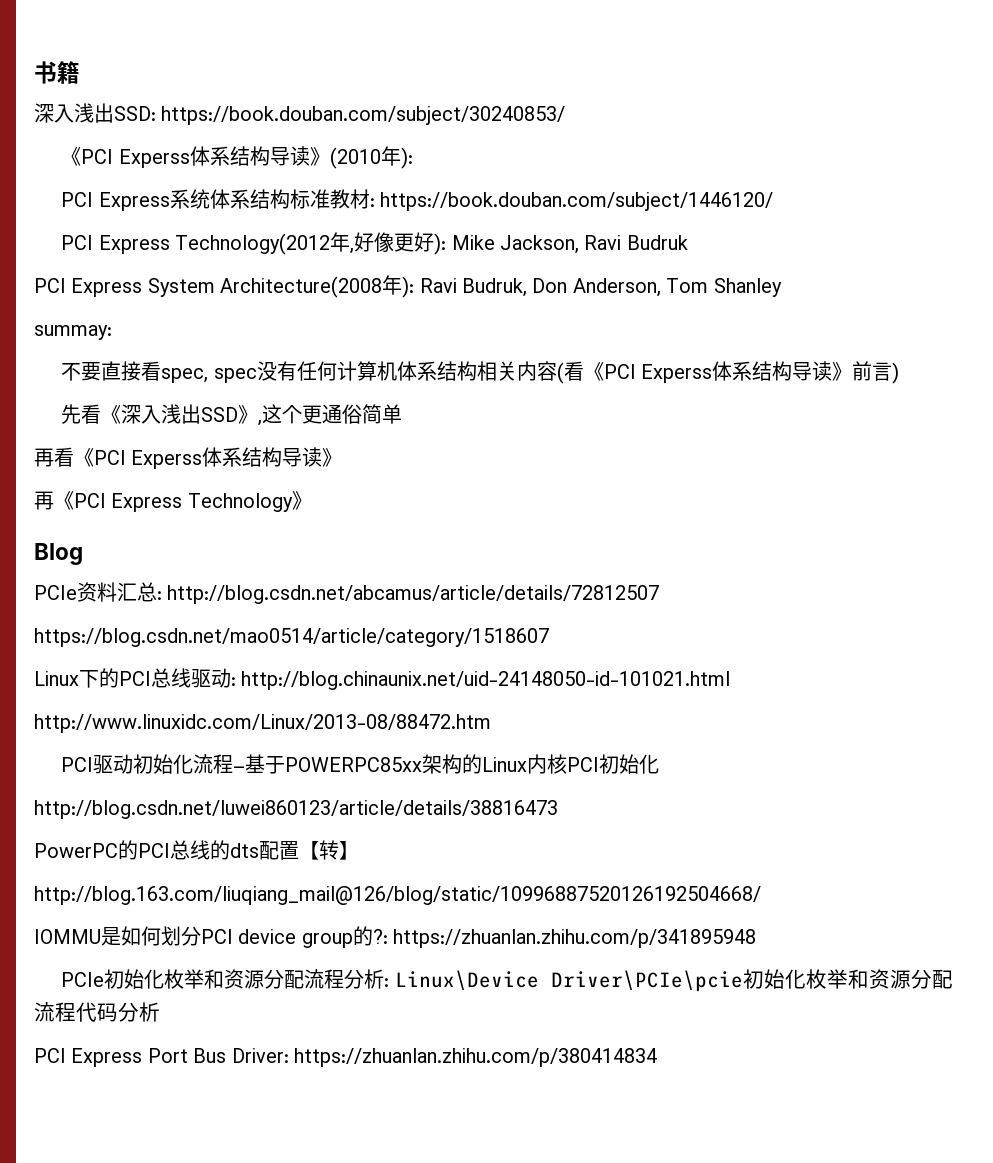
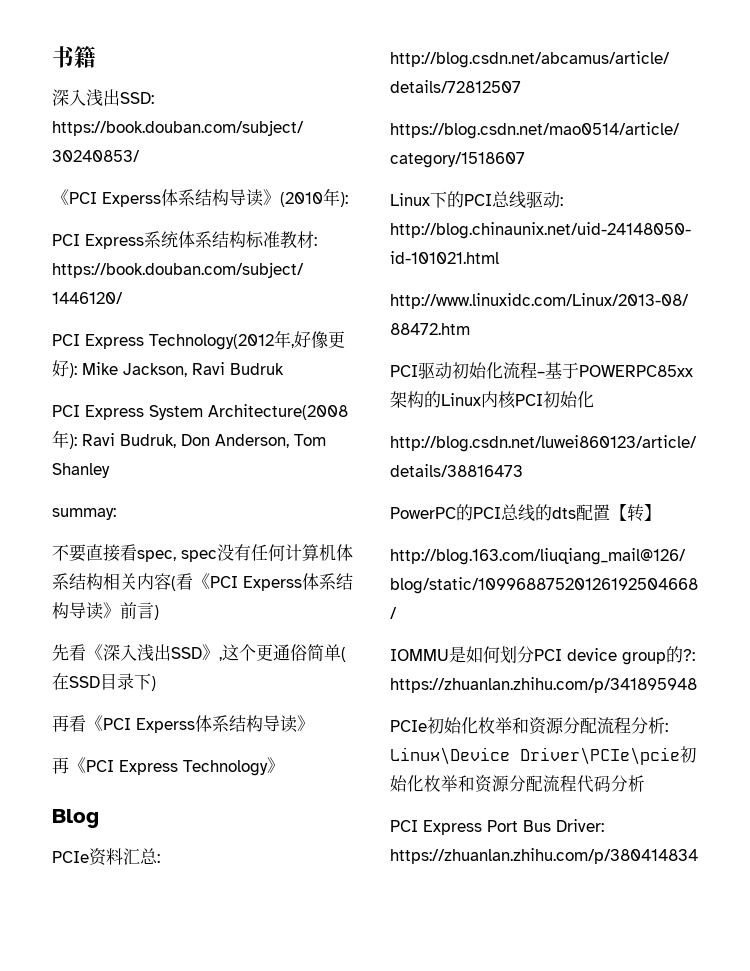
- 先看《深入浅出SSD》,这个更通俗简单
+ 先看《深入浅出SSD》,这个更通俗简单(在SSD目录下)

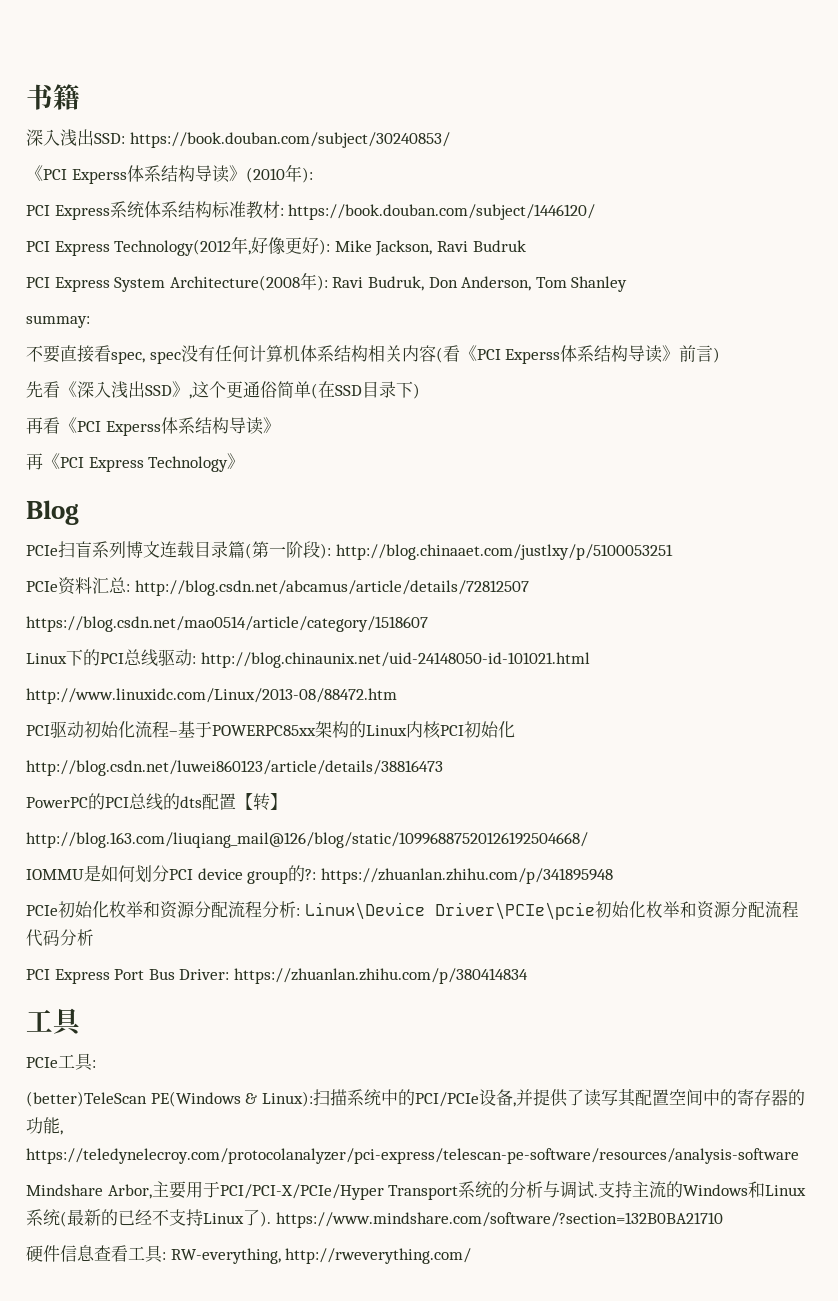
+ PCIe扫盲系列博文连载目录篇(第一阶段): http://blog.chinaaet.com/justlxy/p/5100053251
  PCI Express Port Bus Driver: https://zhuanlan.zhihu.com/p/380414834
+ 工具
+ PCIe工具:
+ (better)TeleScan PE(Windows & Linux):扫描系统中的PCI/PCIe设备,并提供了读写其配置空间中的寄存器的功能, https://teledynelecroy.com/protocolanalyzer/pci-express/telescan-pe-software/resources/analysis-software
+ Mindshare Arbor,主要用于PCI/PCI-X/PCIe/Hyper Transport系统的分析与调试.支持主流的Windows和Linux系统(最新的已经不支持Linux了). https://www.mindshare.com/software/?section=132B0BA21710
+ 硬件信息查看工具: RW-everything, http://rweverything.com/

